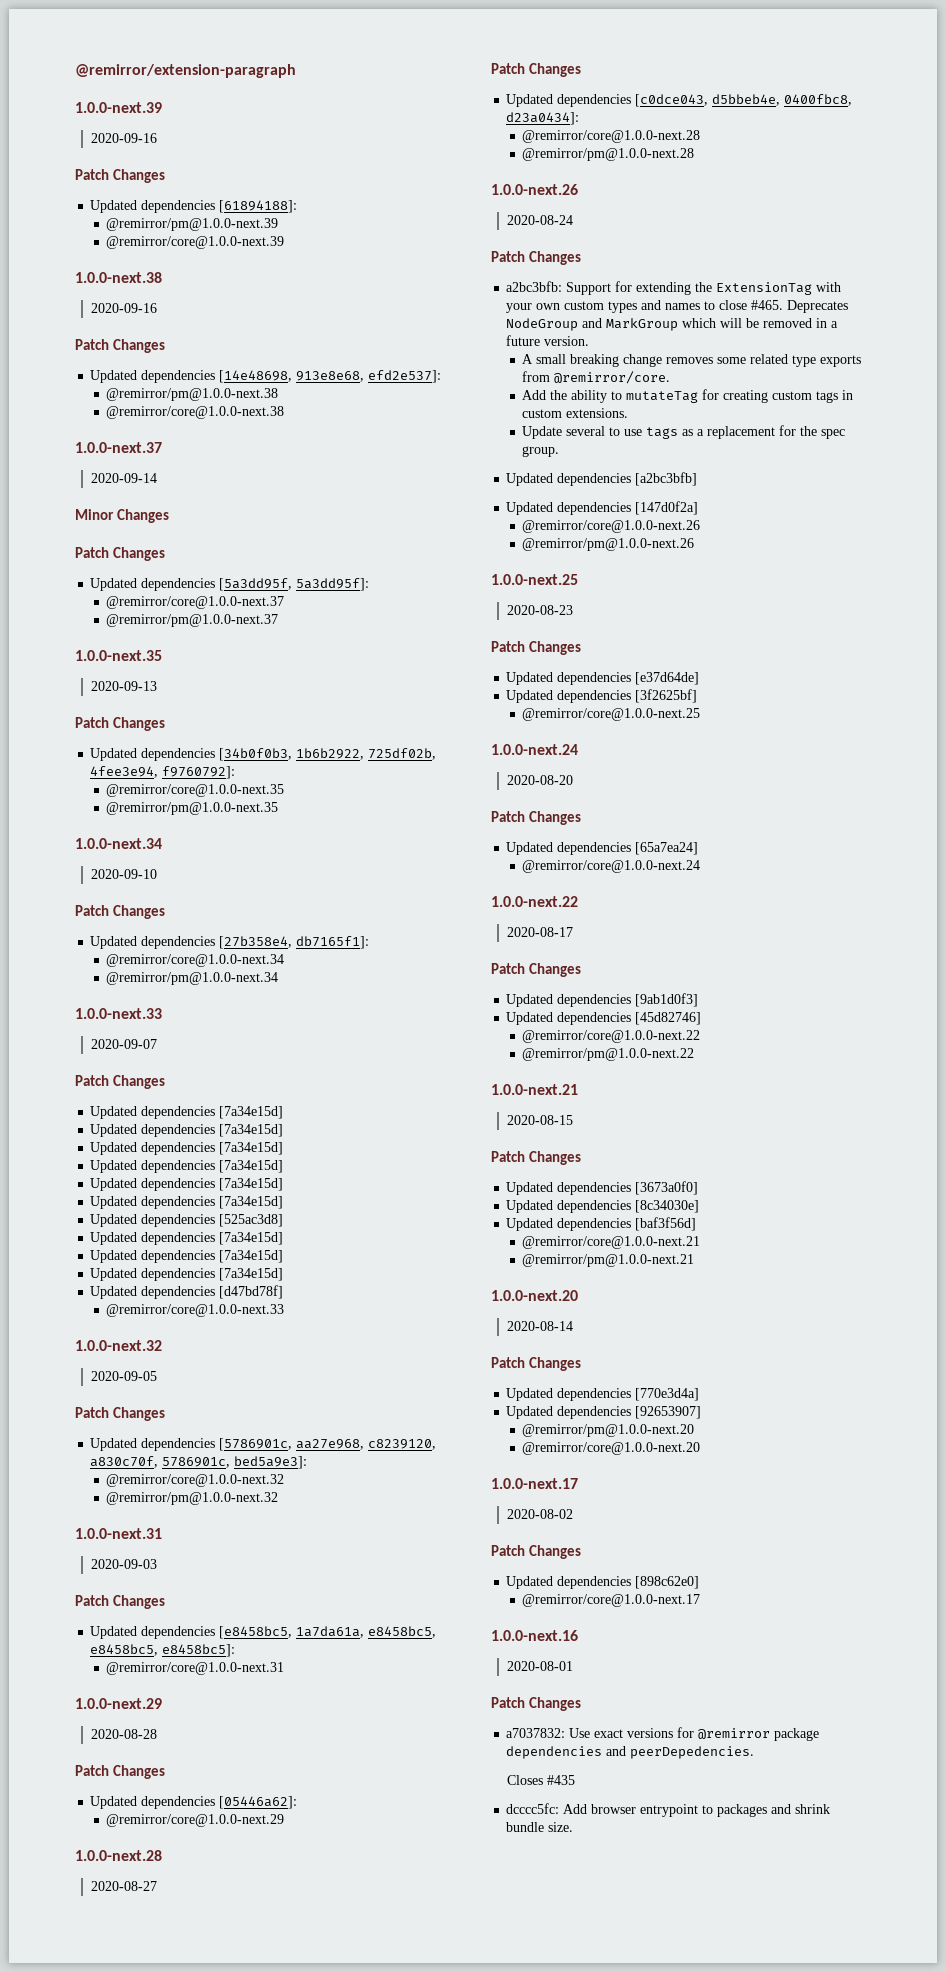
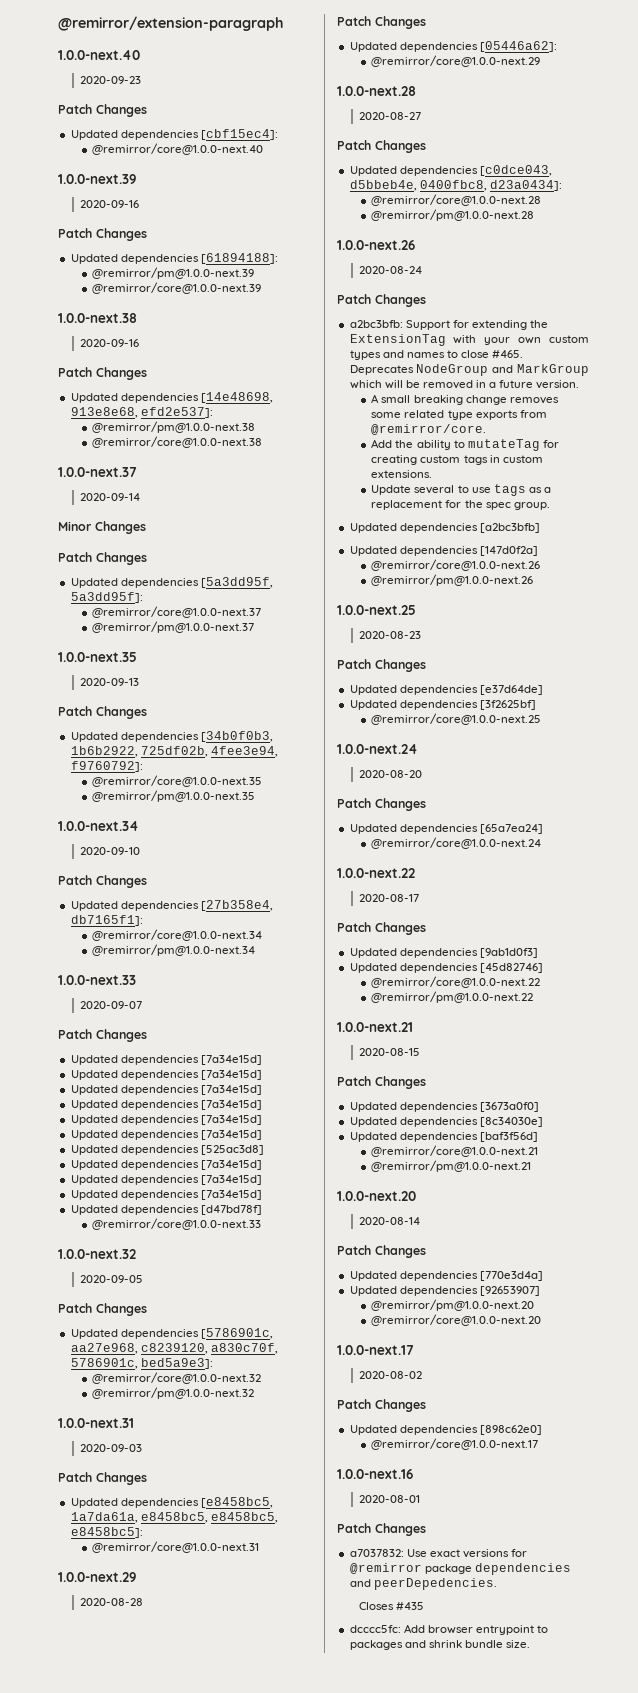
+ 1.0.0-next.40
+ 2020-09-23
+ Patch Changes
+ Updated dependencies [cbf15ec4]:
+ @remirror/core@1.0.0-next.40

